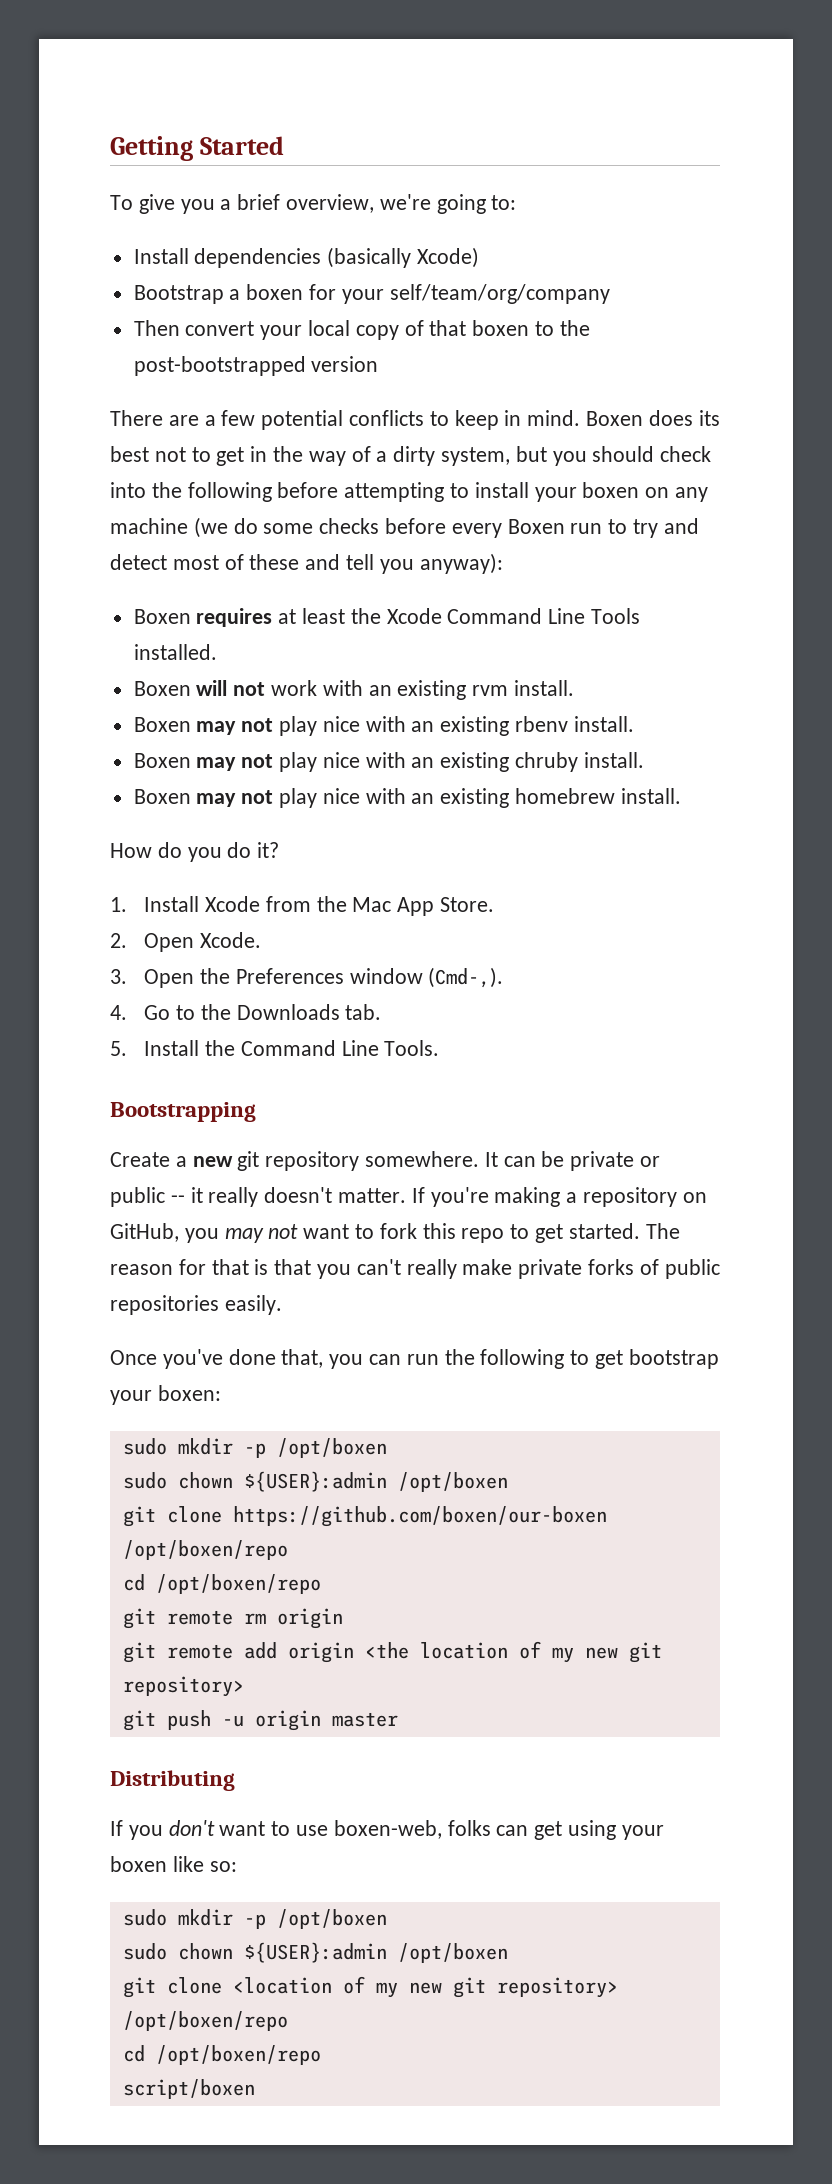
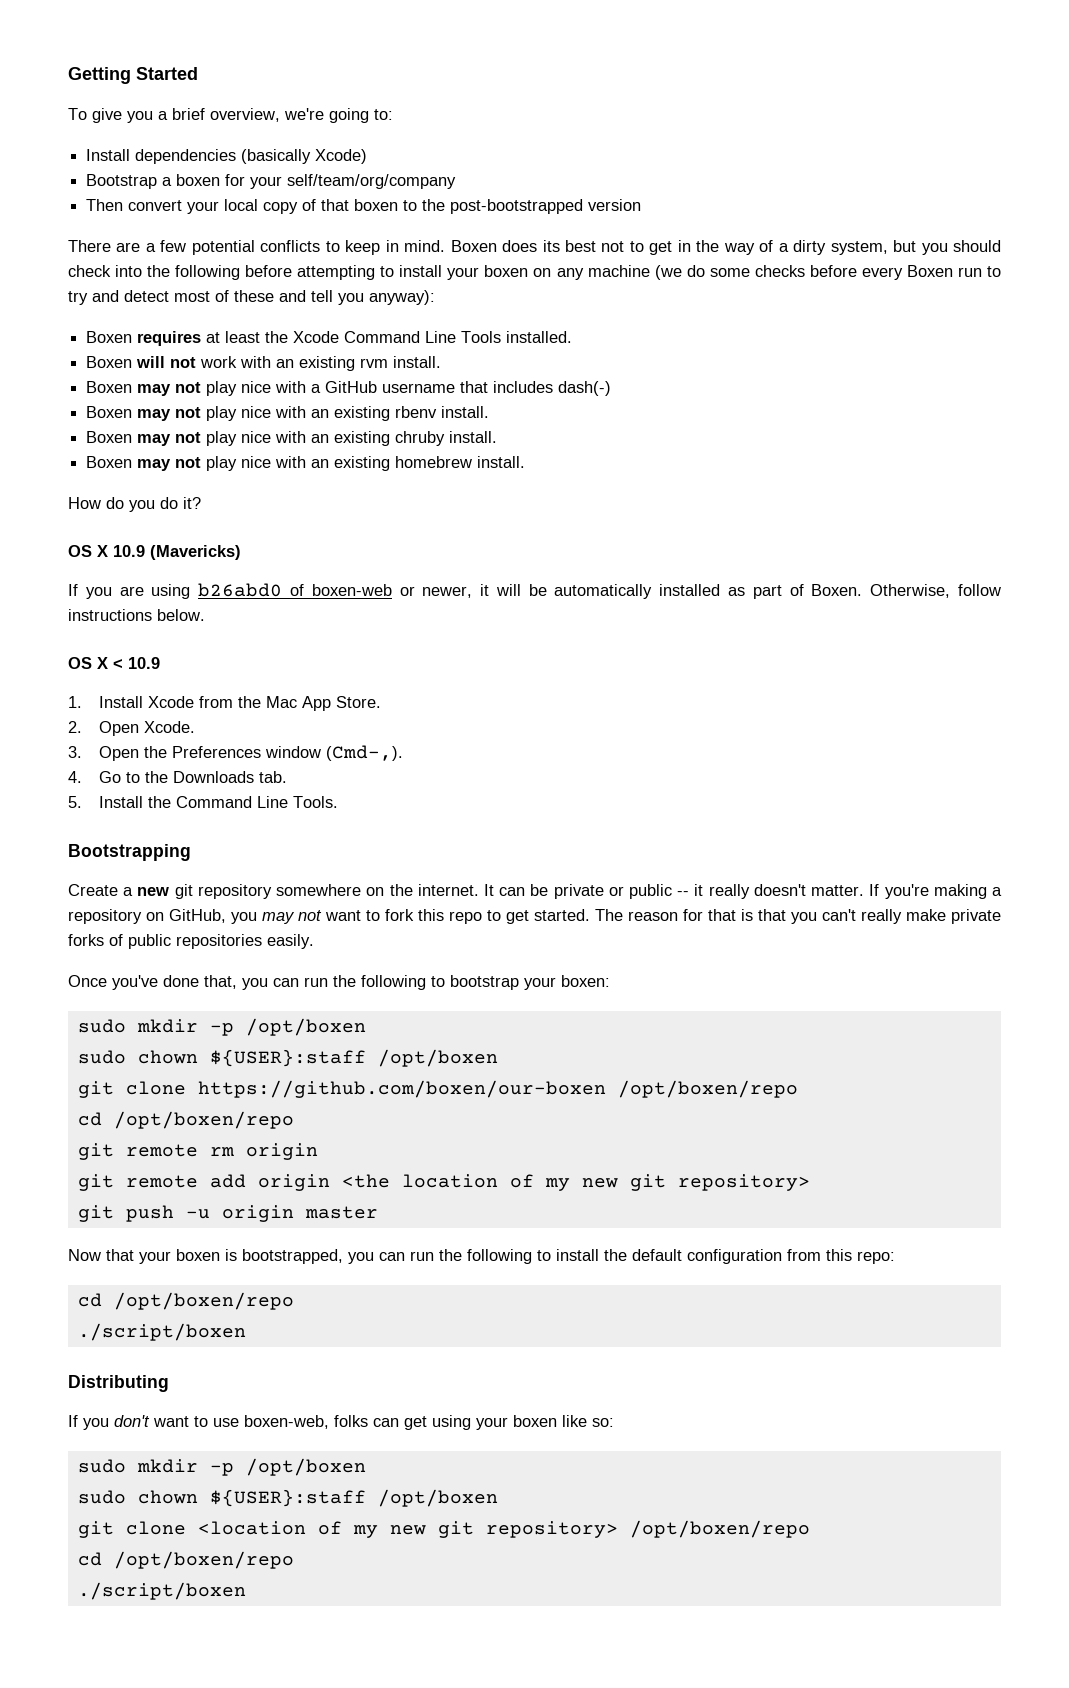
+ Boxen may not play nice with a GitHub username that includes dash(-)
+ OS X 10.9 (Mavericks)
+ If you are using b26abd0 of boxen-web or newer, it will be automatically installed as part of Boxen. Otherwise, follow instructions below.
+ OS X < 10.9
- Create a new git repository somewhere.
+ Create a new git repository somewhere on the internet.
- Once you've done that, you can run the following to get bootstrap your boxen:
+ Once you've done that, you can run the following to bootstrap your boxen:
  sudo mkdir -p /opt/boxen
- sudo chown ${USER}:admin /opt/boxen
+ sudo chown ${USER}:staff /opt/boxen
+ Now that your boxen is bootstrapped, you can run the following to install the default configuration from this repo:
+ cd /opt/boxen/repo
+ ./script/boxen
  If you don't want to use boxen-web, folks can get using your boxen like so:
  sudo mkdir -p /opt/boxen
- sudo chown ${USER}:admin /opt/boxen
+ sudo chown ${USER}:staff /opt/boxen
  git clone <location of my new git repository> /opt/boxen/repo
  cd /opt/boxen/repo
- script/boxen
+ ./script/boxen

